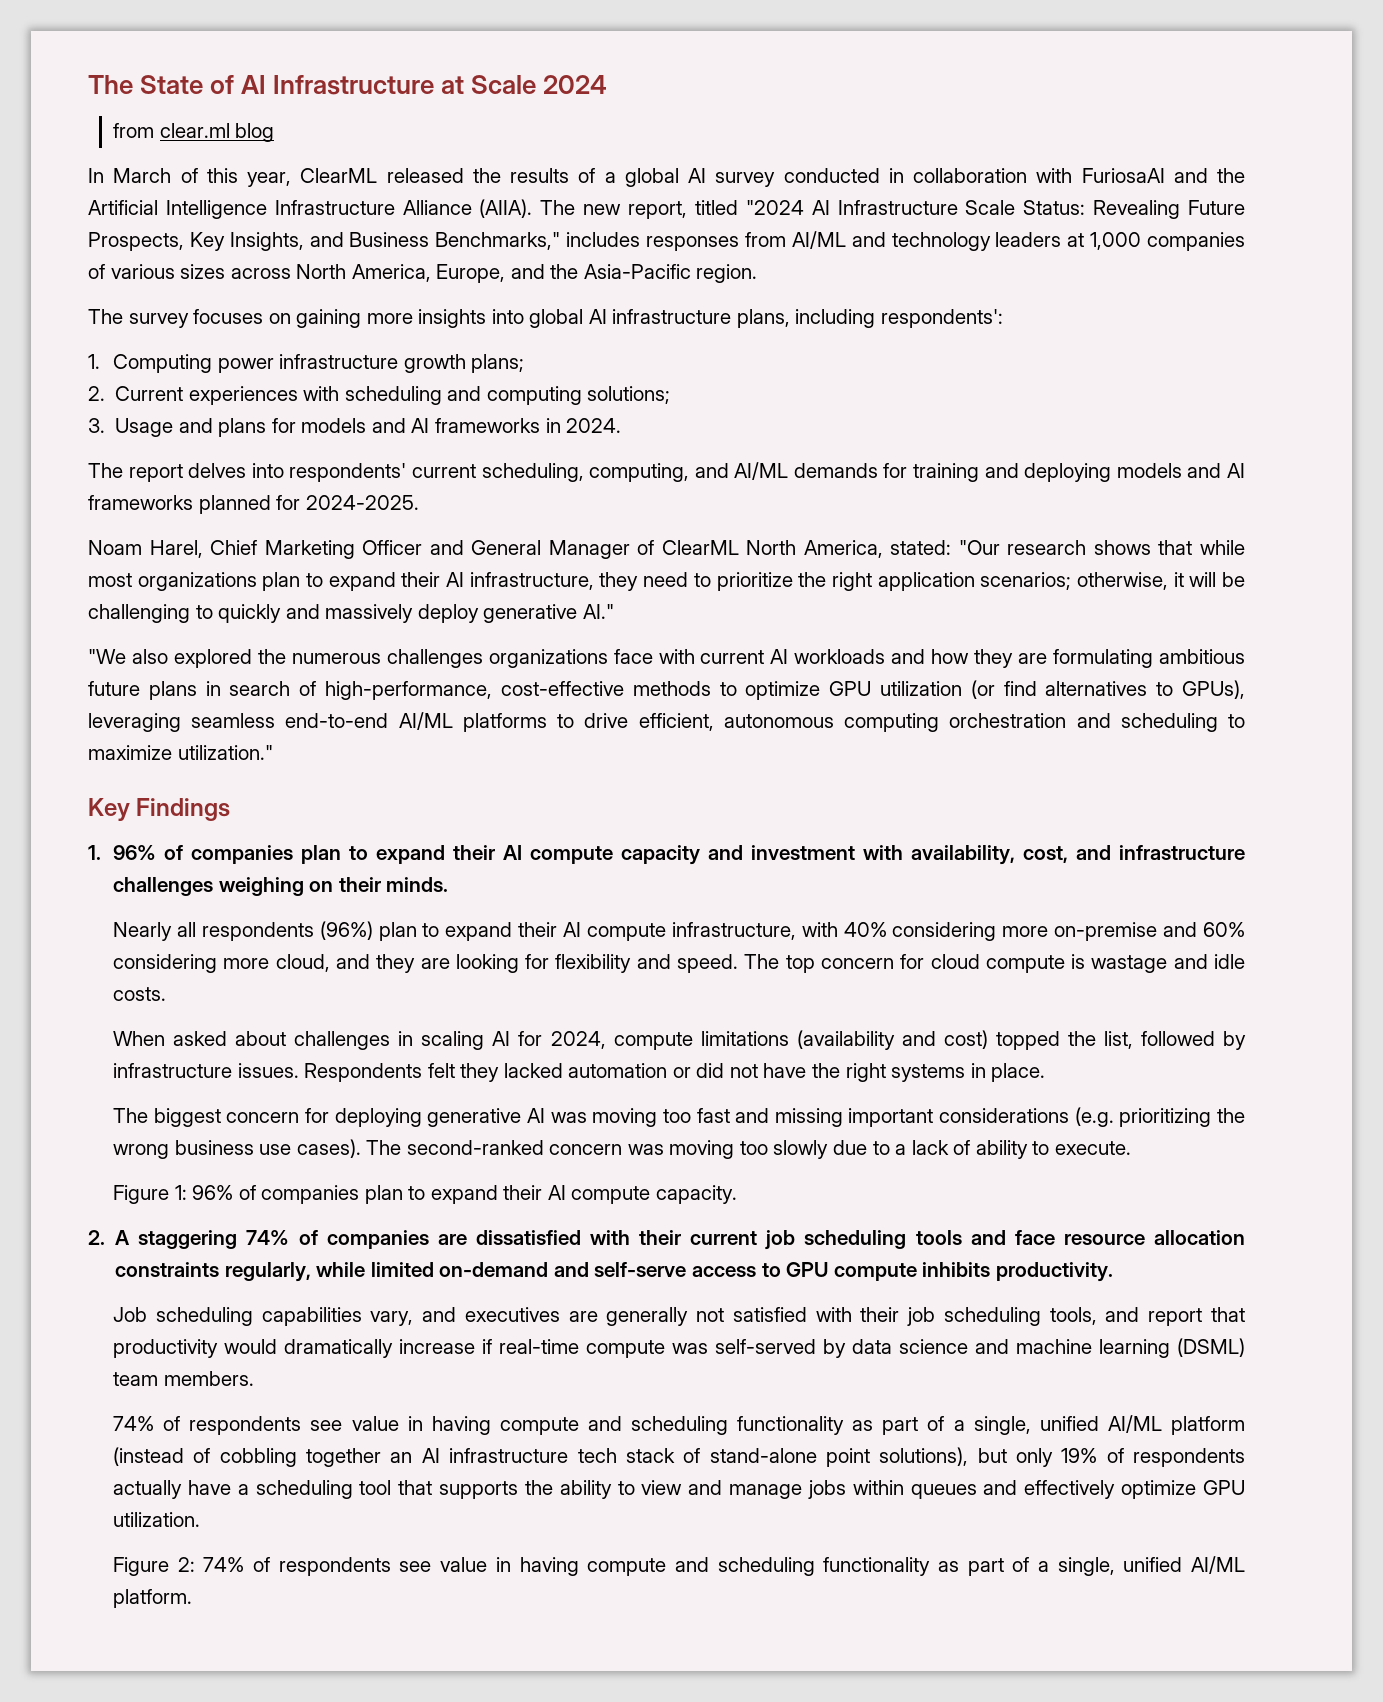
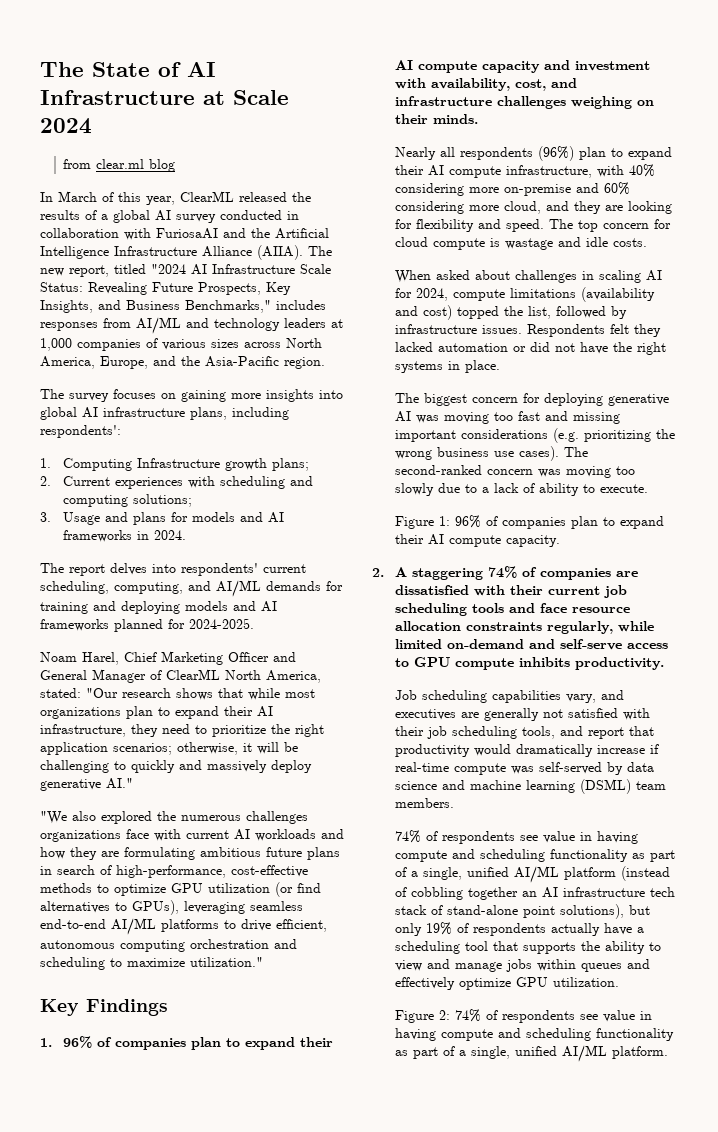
- 1. Computing power infrastructure growth plans;
+ 1. Computing Infrastructure growth plans;

